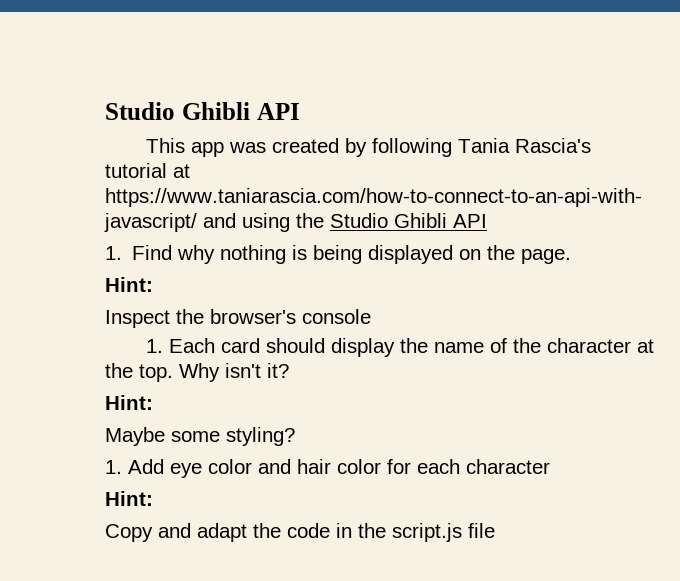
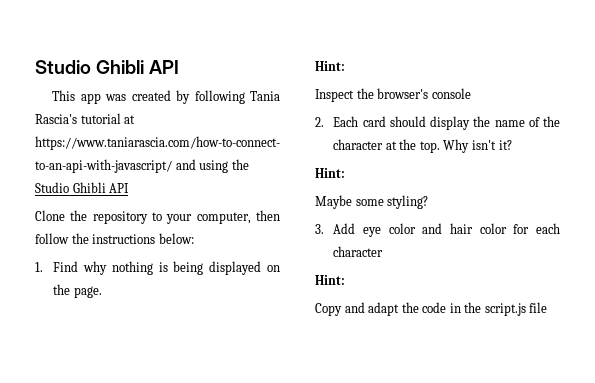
+ Clone the repository to your computer, then follow the instructions below:
- 1. Each card should display the name of the character at the top.
+ 2. Each card should display the name of the character at the top.
- 1. Add eye color and hair color for each character
+ 3. Add eye color and hair color for each character

